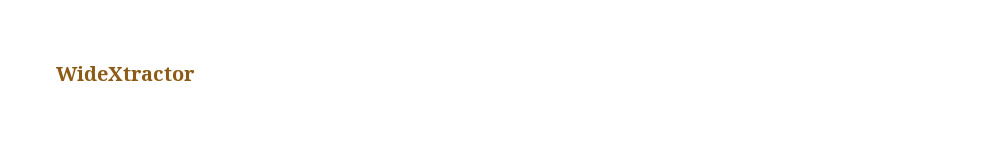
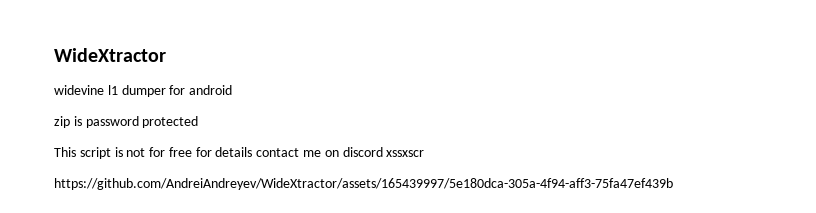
+ widevine l1 dumper for android
+ zip is password protected
+ This script is not for free for details contact me on discord xssxscr
+ https://github.com/AndreiAndreyev/WideXtractor/assets/165439997/5e180dca-305a-4f94-aff3-75fa47ef439b

